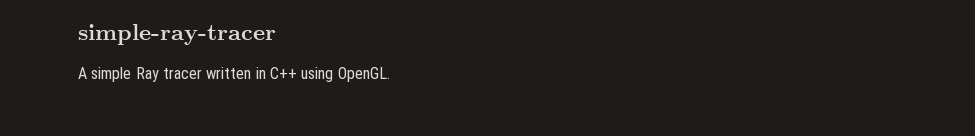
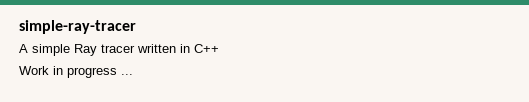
- A simple Ray tracer written in C++ using OpenGL.
+ A simple Ray tracer written in C++
+ Work in progress ...

